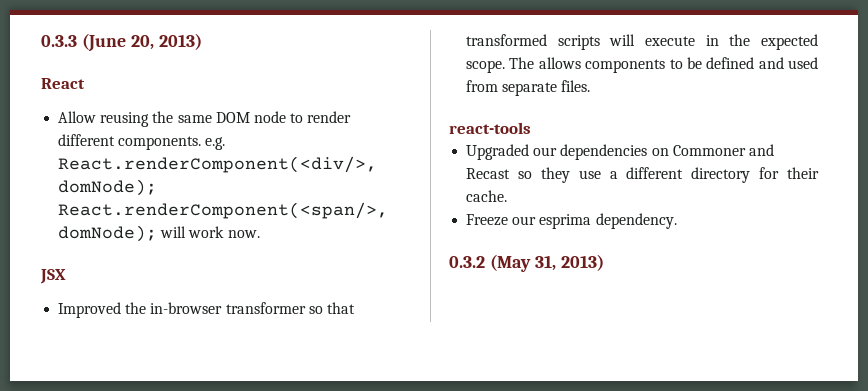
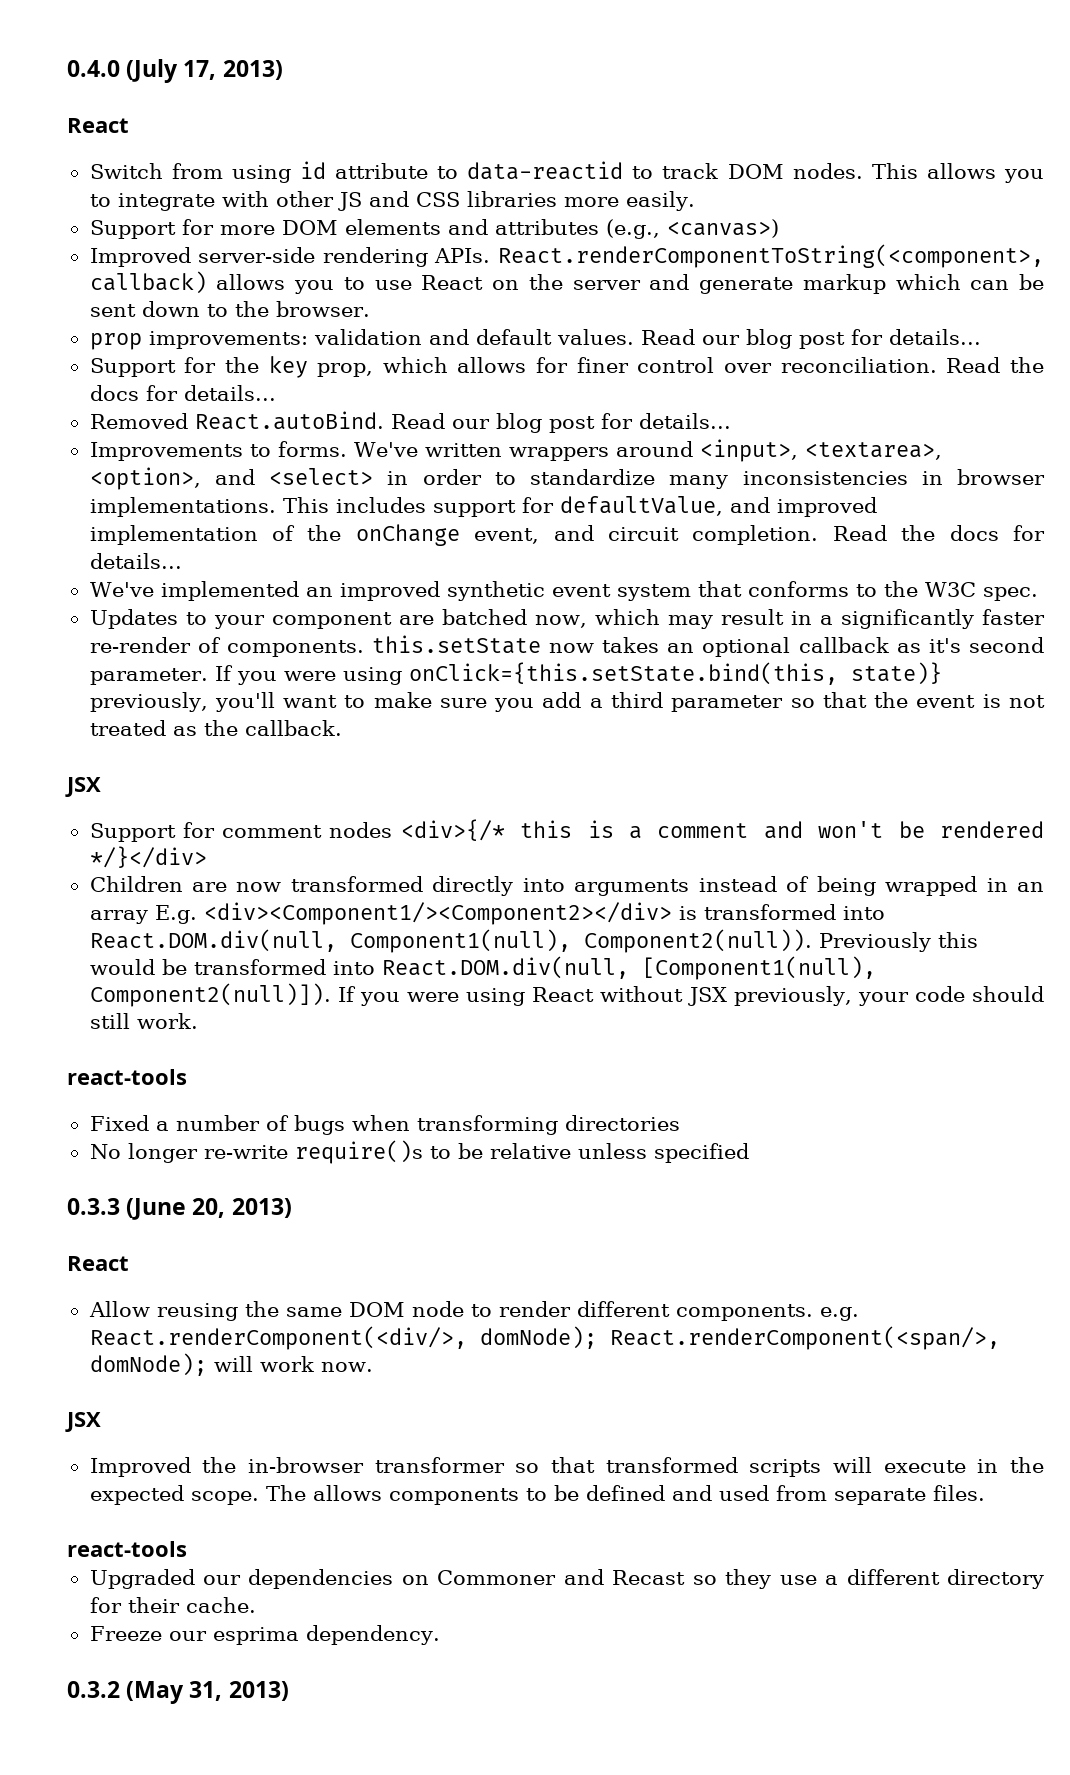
+ 0.4.0 (July 17, 2013)
+ React
+ Switch from using id attribute to data-reactid to track DOM nodes. This allows you to integrate with other JS and CSS libraries more easily.
+ Support for more DOM elements and attributes (e.g., <canvas>)
+ Improved server-side rendering APIs. React.renderComponentToString(<component>, callback) allows you to use React on the server and generate markup which can be sent down to the browser.
+ prop improvements: validation and default values. Read our blog post for details...
+ Support for the key prop, which allows for finer control over reconciliation. Read the docs for details...
+ Removed React.autoBind. Read our blog post for details...
+ Improvements to forms. We've written wrappers around <input>, <textarea>, <option>, and <select> in order to standardize many inconsistencies in browser implementations. This includes support for defaultValue, and improved implementation of the onChange event, and circuit completion. Read the docs for details...
+ We've implemented an improved synthetic event system that conforms to the W3C spec.
+ Updates to your component are batched now, which may result in a significantly faster re-render of components. this.setState now takes an optional callback as it's second parameter. If you were using onClick={this.setState.bind(this, state)} previously, you'll want to make sure you add a third parameter so that the event is not treated as the callback.
+ JSX
+ Support for comment nodes <div>{/* this is a comment and won't be rendered */}</div>
+ Children are now transformed directly into arguments instead of being wrapped in an array E.g. <div><Component1/><Component2></div> is transformed into React.DOM.div(null, Component1(null), Component2(null)). Previously this would be transformed into React.DOM.div(null, [Component1(null), Component2(null)]). If you were using React without JSX previously, your code should still work.
+ react-tools
+ Fixed a number of bugs when transforming directories
+ No longer re-write require()s to be relative unless specified

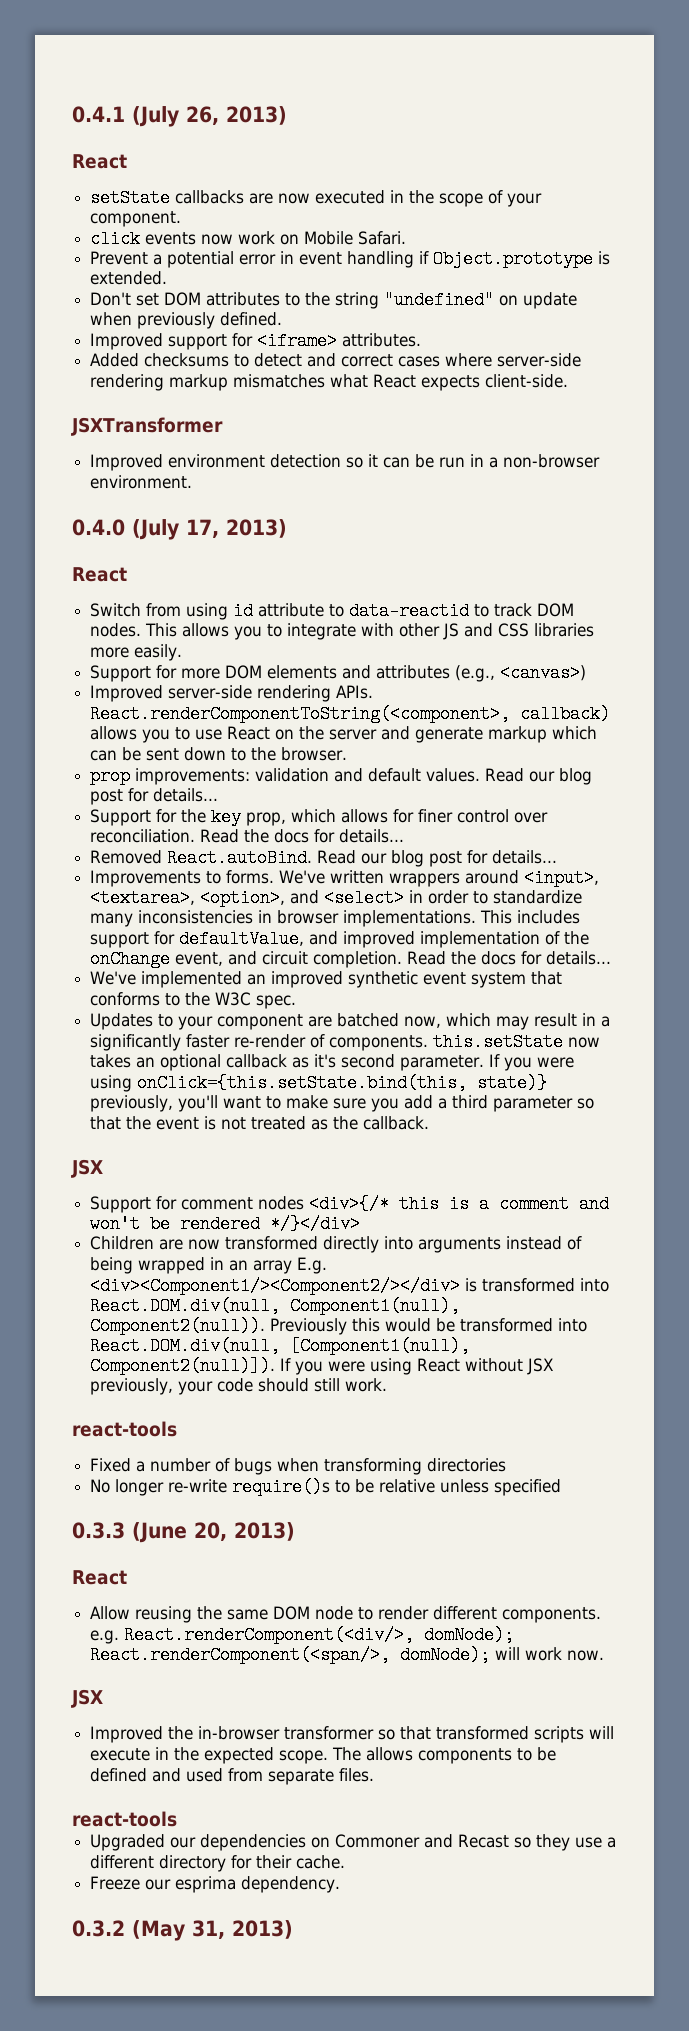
+ 0.4.1 (July 26, 2013)
+ React
+ setState callbacks are now executed in the scope of your component.
+ click events now work on Mobile Safari.
+ Prevent a potential error in event handling if Object.prototype is extended.
+ Don't set DOM attributes to the string "undefined" on update when previously defined.
+ Improved support for <iframe> attributes.
+ Added checksums to detect and correct cases where server-side rendering markup mismatches what React expects client-side.
+ JSXTransformer
+ Improved environment detection so it can be run in a non-browser environment.
- Children are now transformed directly into arguments instead of being wrapped in an array E.g. <div><Component1/><Component2></div> is transformed into React.DOM.div(null, Component1(null), Component2(null)).
+ Children are now transformed directly into arguments instead of being wrapped in an array E.g. <div><Component1/><Component2/></div> is transformed into React.DOM.div(null, Component1(null), Component2(null)).

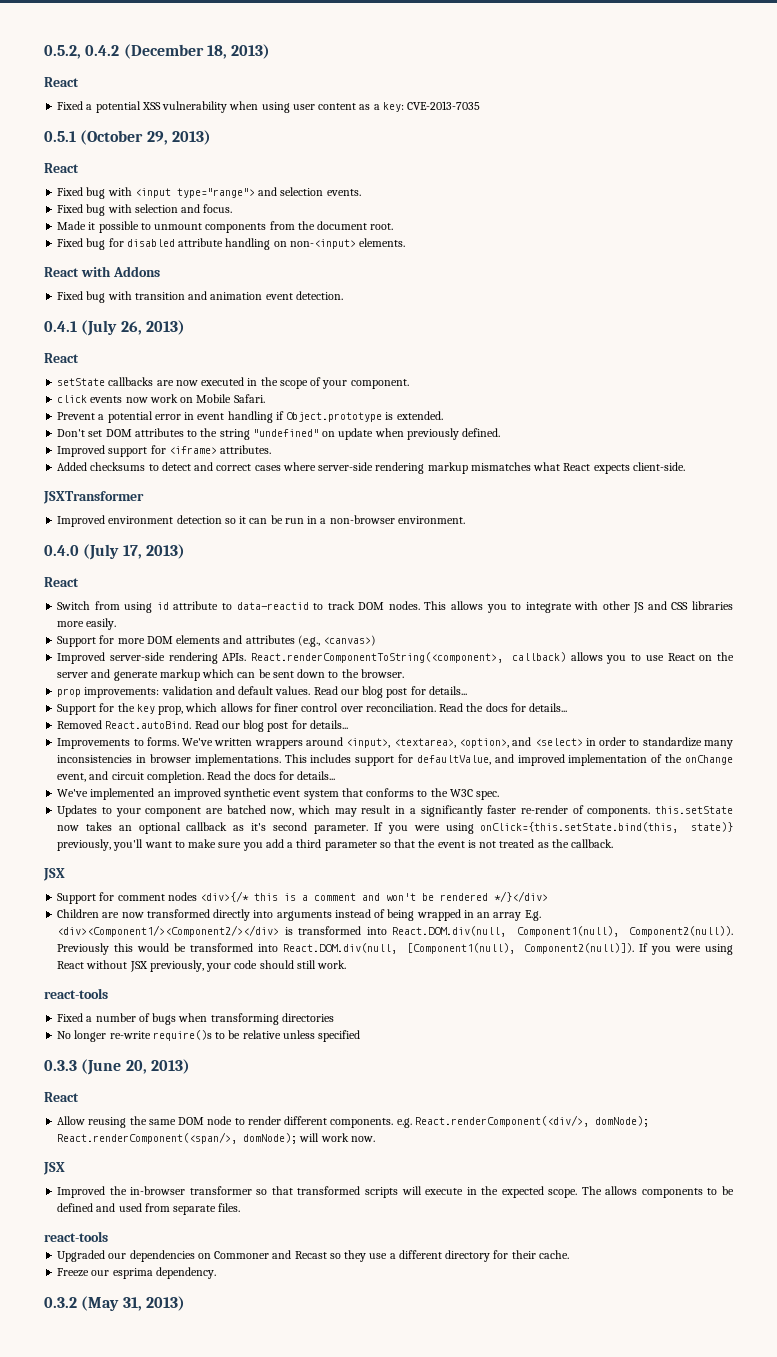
+ 0.5.2, 0.4.2 (December 18, 2013)
+ React
+ Fixed a potential XSS vulnerability when using user content as a key: CVE-2013-7035
+ 0.5.1 (October 29, 2013)
+ React
+ Fixed bug with <input type="range"> and selection events.
+ Fixed bug with selection and focus.
+ Made it possible to unmount components from the document root.
+ Fixed bug for disabled attribute handling on non-<input> elements.
+ React with Addons
+ Fixed bug with transition and animation event detection.

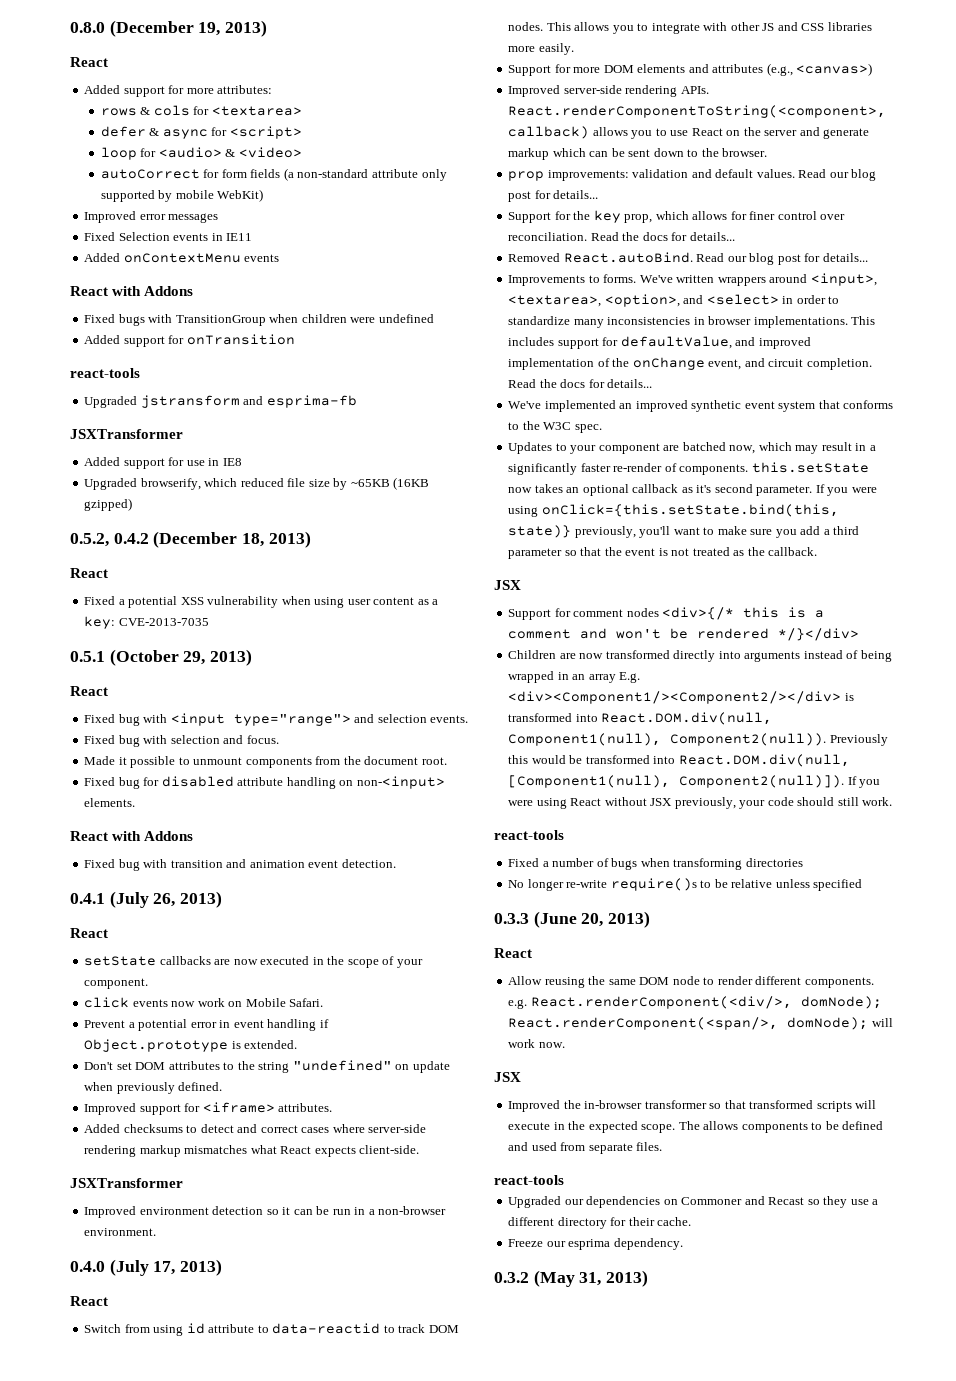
+ 0.8.0 (December 19, 2013)
+ React
+ Added support for more attributes:
+ rows & cols for <textarea>
+ defer & async for <script>
+ loop for <audio> & <video>
+ autoCorrect for form fields (a non-standard attribute only supported by mobile WebKit)
+ Improved error messages
+ Fixed Selection events in IE11
+ Added onContextMenu events
+ React with Addons
+ Fixed bugs with TransitionGroup when children were undefined
+ Added support for onTransition
+ react-tools
+ Upgraded jstransform and esprima-fb
+ JSXTransformer
+ Added support for use in IE8
+ Upgraded browserify, which reduced file size by ~65KB (16KB gzipped)

